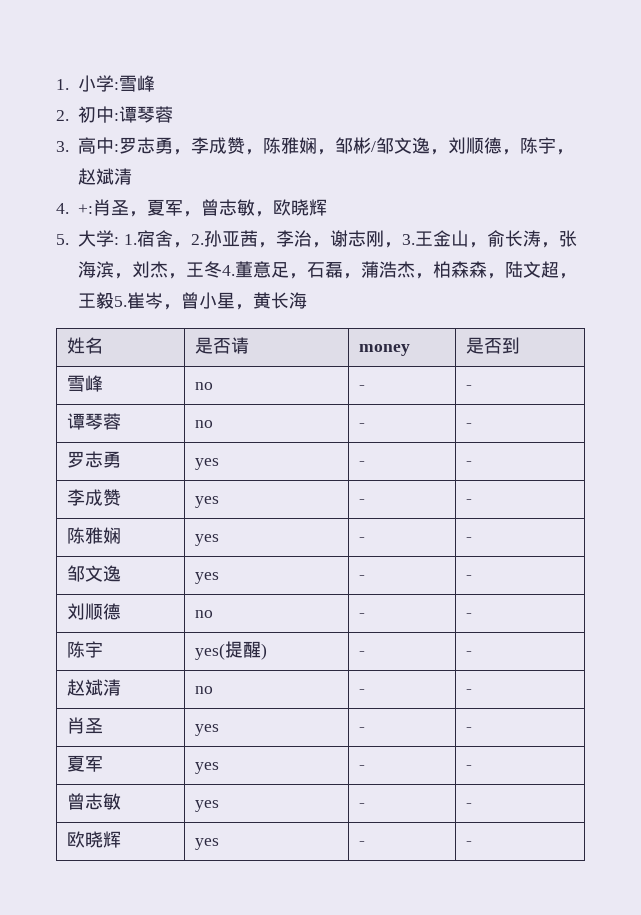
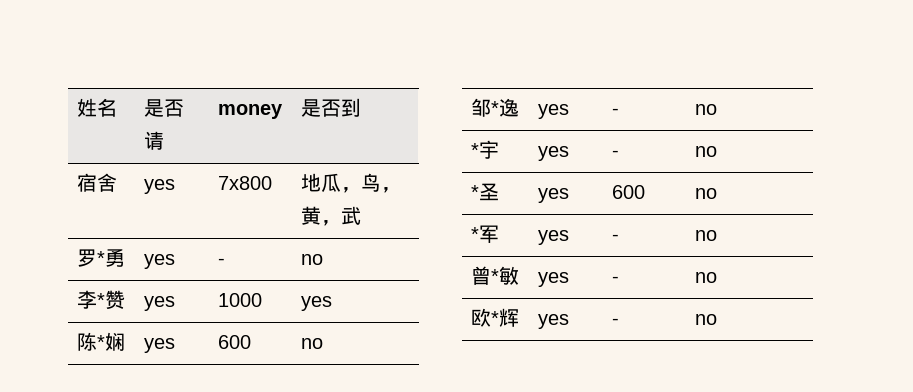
- 1.小学:雪峰
- 2.初中:谭琴蓉
- 3.高中:罗志勇，李成赞，陈雅娴，邹彬/邹文逸，刘顺德，陈宇，赵斌清
- 4. +:肖圣，夏军，曾志敏，欧晓辉
- 5.大学: 1.宿舍，2.孙亚茜，李治，谢志刚，3.王金山，俞长涛，张海滨，刘杰，王冬4.董意足，石磊，蒲浩杰，柏森森，陆文超，王毅5.崔岑，曾小星，黄长海
- 雪峰 | no | - | -
- 谭琴蓉 | no | - | -
- 罗志勇 | yes | - | -
- 李成赞 | yes | - | -
- 陈雅娴 | yes | - | -
- 邹文逸 | yes | - | -
- 刘顺德 | no | - | -
- 陈宇 | yes(提醒) | - | -
- 赵斌清 | no | - | -
- 肖圣 | yes | - | -
- 夏军 | yes | - | -
- 曾志敏 | yes | - | -
- 欧晓辉 | yes | - | -
+ 宿舍 | yes | 7x800 | 地瓜，鸟，黄，武
+ 罗*勇 | yes | - | no
+ 李*赞 | yes | 1000 | yes
+ 陈*娴 | yes | 600 | no
+ 邹*逸 | yes | - | no
+ *宇 | yes | - | no
+ *圣 | yes | 600 | no
+ *军 | yes | - | no
+ 曾*敏 | yes | - | no
+ 欧*辉 | yes | - | no

